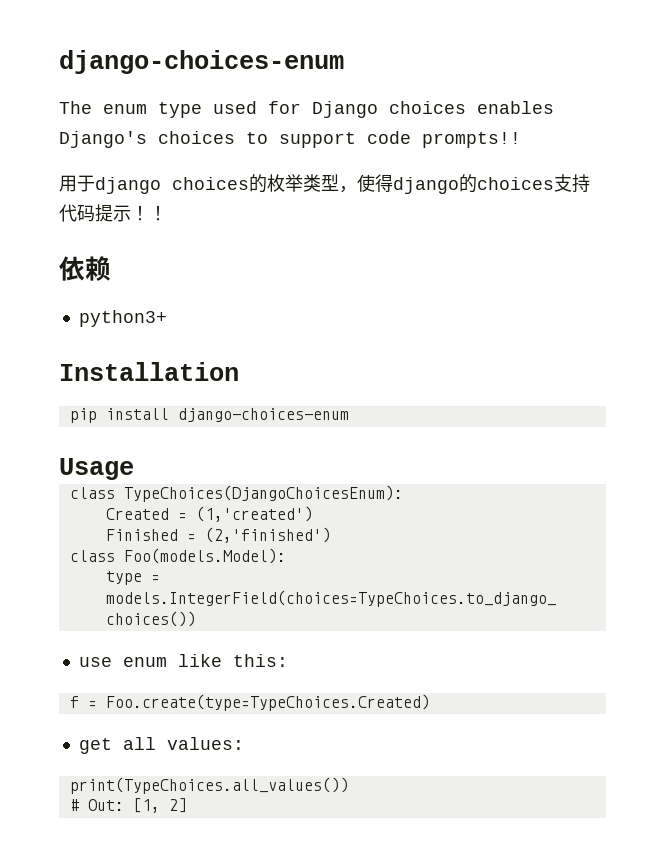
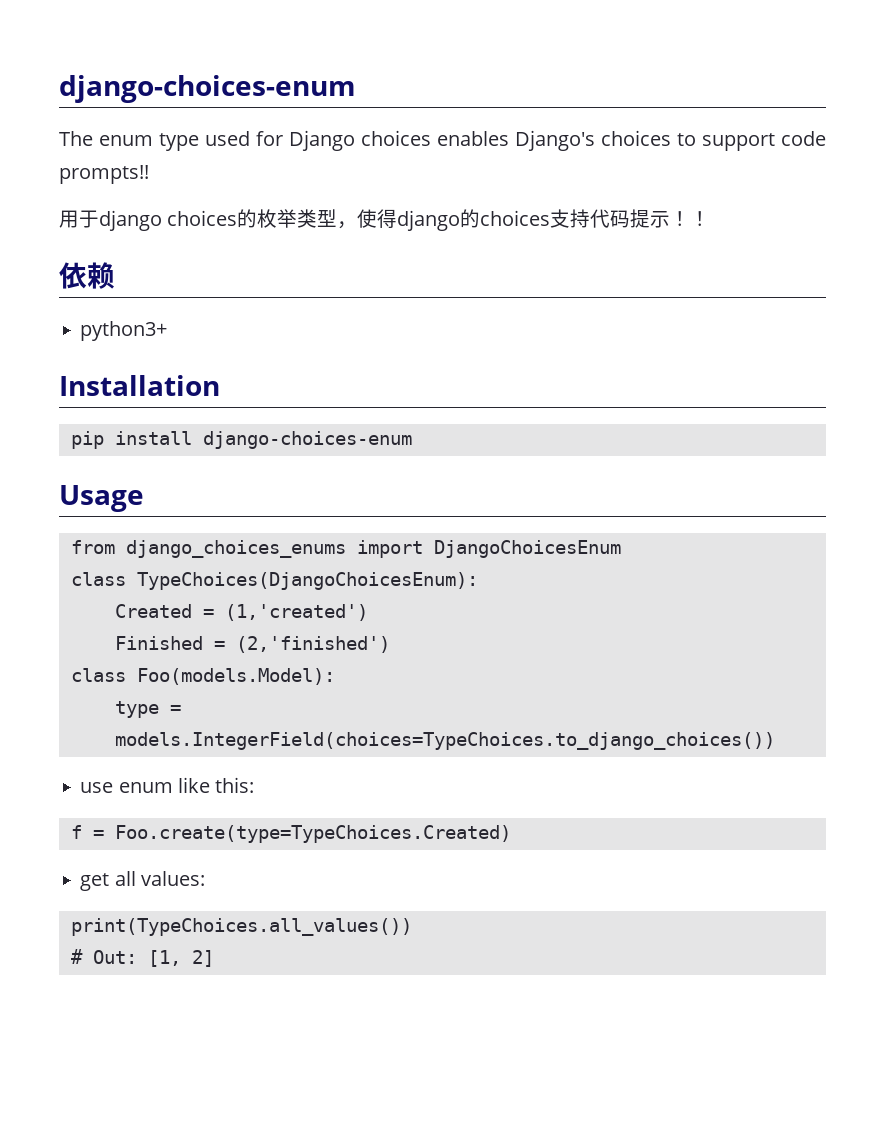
+ from django_choices_enums import DjangoChoicesEnum

